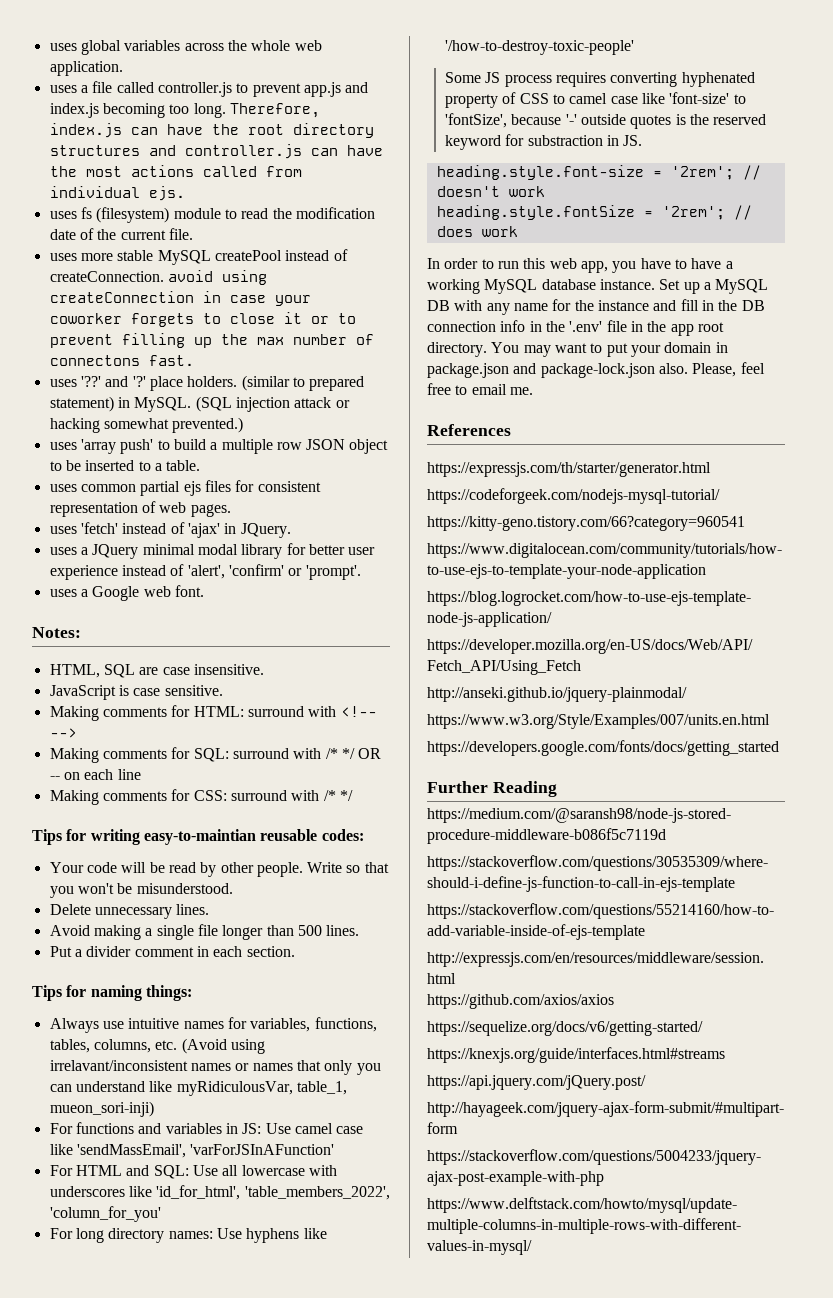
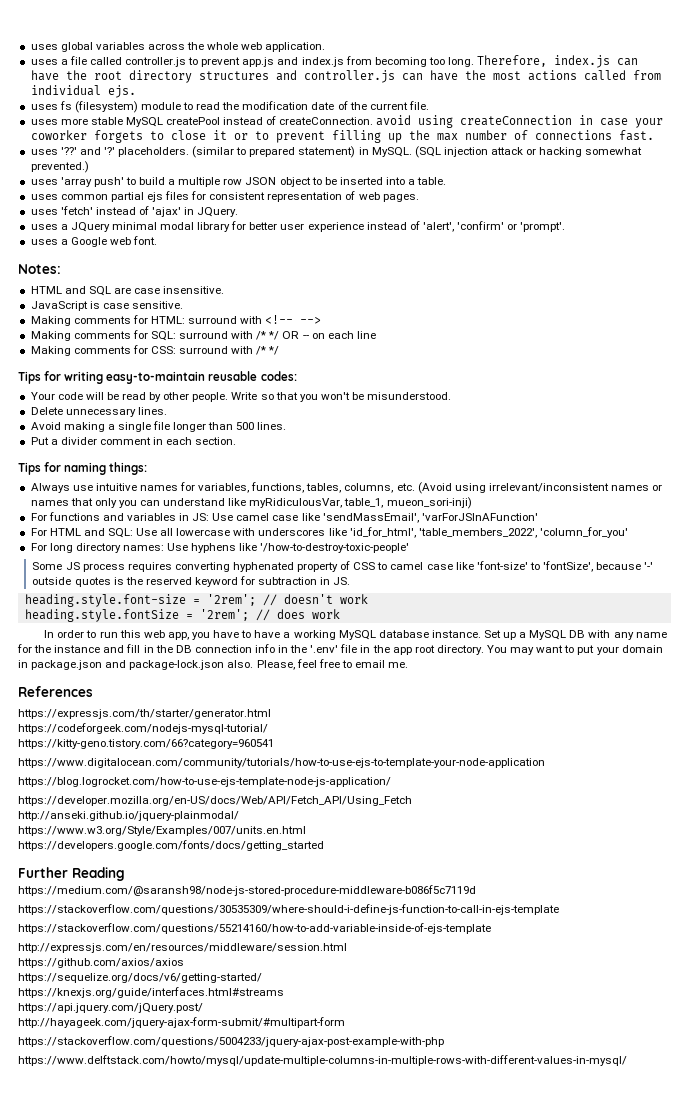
- uses a file called controller.js to prevent app.js and index.js becoming too long.
+ uses a file called controller.js to prevent app.js and index.js from becoming too long.
- uses more stable MySQL createPool instead of createConnection. avoid using createConnection in case your coworker forgets to close it or to prevent filling up the max number of connectons fast.
+ uses more stable MySQL createPool instead of createConnection. avoid using createConnection in case your coworker forgets to close it or to prevent filling up the max number of connections fast.
- uses '??' and '?' place holders.
+ uses '??' and '?' placeholders.
- uses 'array push' to build a multiple row JSON object to be inserted to a table.
+ uses 'array push' to build a multiple row JSON object to be inserted into a table.
- HTML, SQL are case insensitive.
+ HTML and SQL are case insensitive.
- Tips for writing easy-to-maintian reusable codes:
+ Tips for writing easy-to-maintain reusable codes:
- Always use intuitive names for variables, functions, tables, columns, etc. (Avoid using irrelavant/inconsistent names or names that only you can understand like myRidiculousVar, table_1, mueon_sori-inji)
+ Always use intuitive names for variables, functions, tables, columns, etc. (Avoid using irrelevant/inconsistent names or names that only you can understand like myRidiculousVar, table_1, mueon_sori-inji)
- Some JS process requires converting hyphenated property of CSS to camel case like 'font-size' to 'fontSize', because '-' outside quotes is the reserved keyword for substraction in JS.
+ Some JS process requires converting hyphenated property of CSS to camel case like 'font-size' to 'fontSize', because '-' outside quotes is the reserved keyword for subtraction in JS.

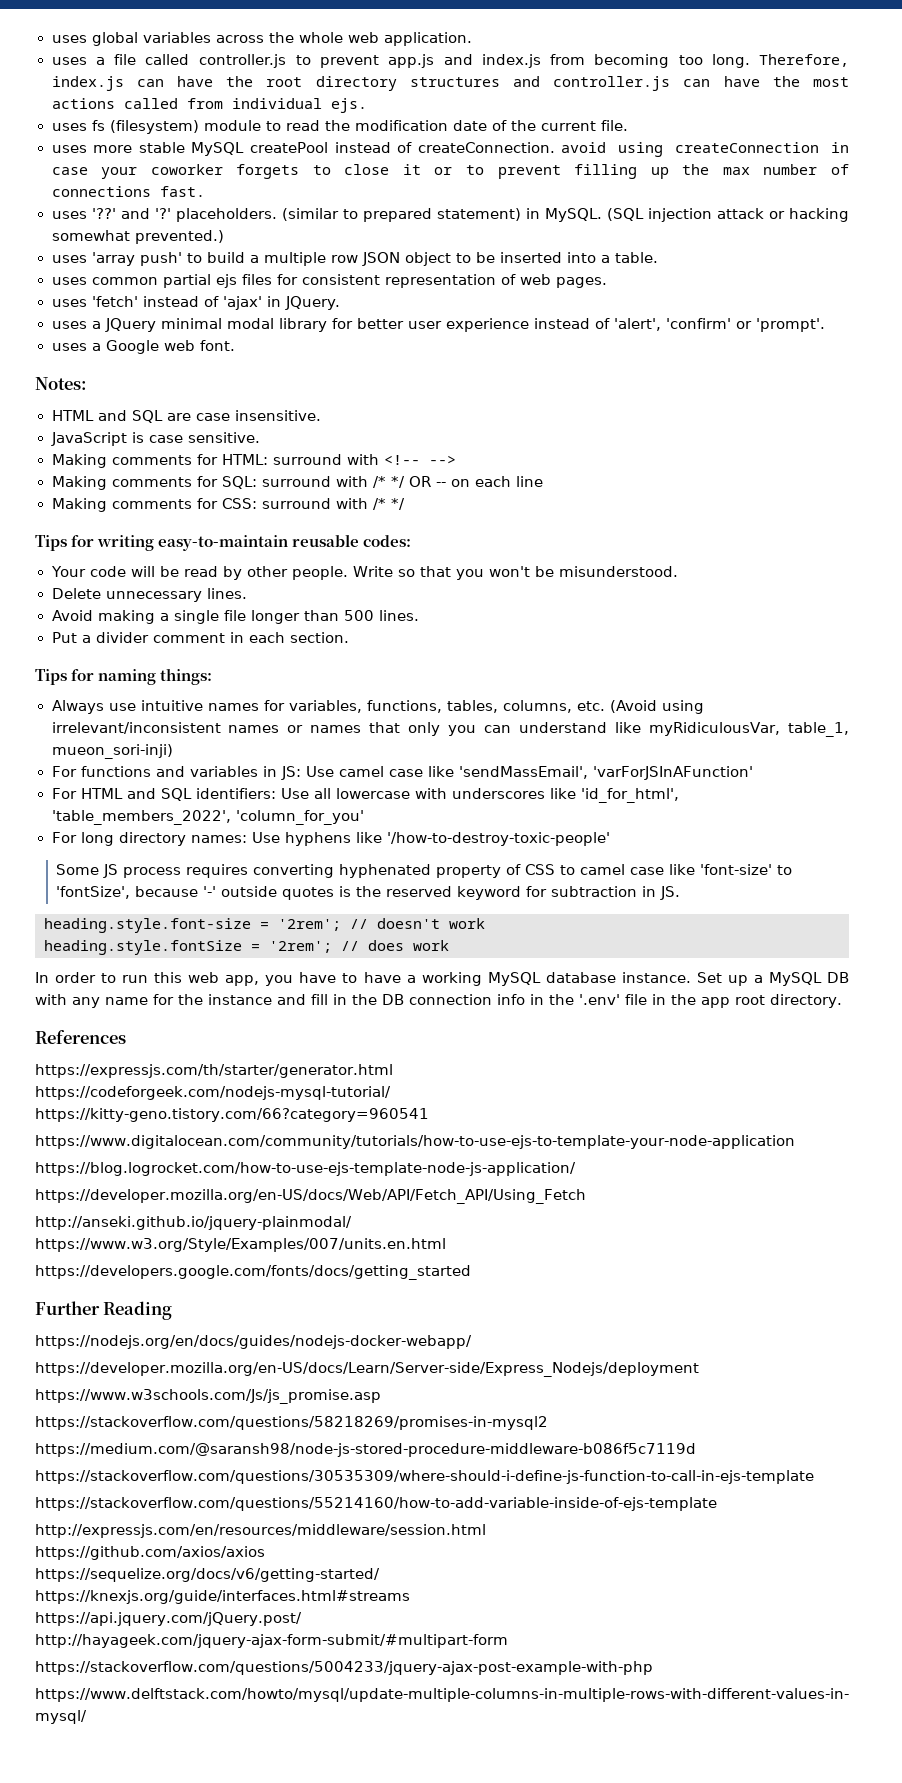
- For HTML and SQL: Use all lowercase with underscores like 'id_for_html', 'table_members_2022', 'column_for_you'
+ For HTML and SQL identifiers: Use all lowercase with underscores like 'id_for_html', 'table_members_2022', 'column_for_you'
- You may want to put your domain in package.json and package-lock.json also. Please, feel free to email me.
+ https://nodejs.org/en/docs/guides/nodejs-docker-webapp/
+ https://developer.mozilla.org/en-US/docs/Learn/Server-side/Express_Nodejs/deployment
+ https://www.w3schools.com/Js/js_promise.asp
+ https://stackoverflow.com/questions/58218269/promises-in-mysql2

